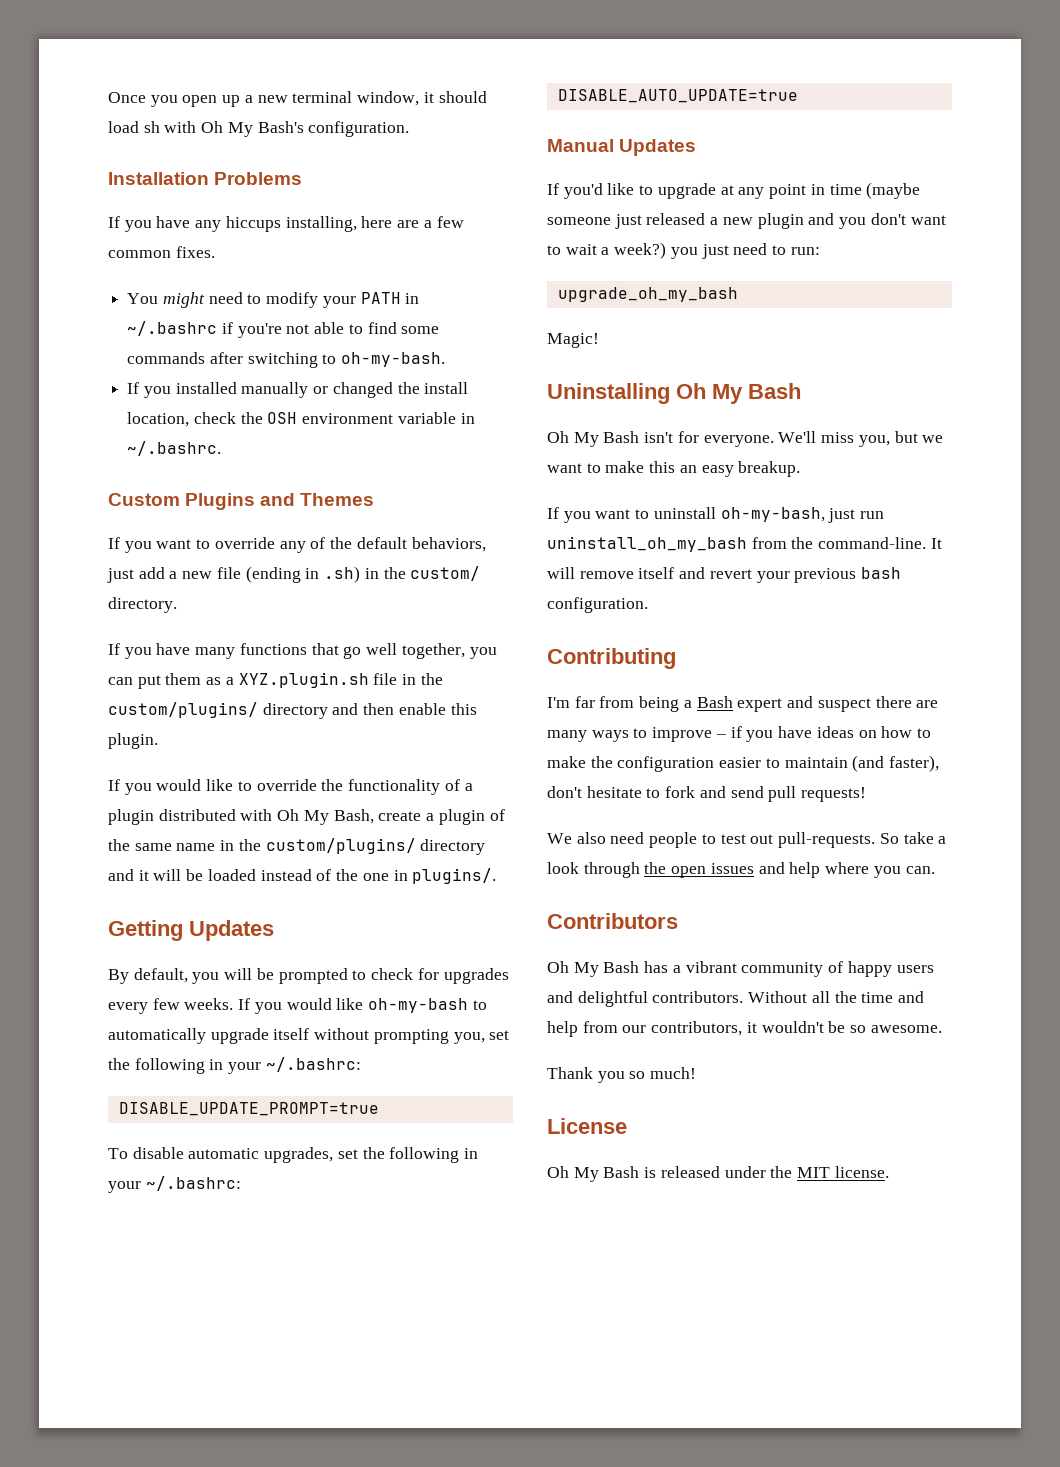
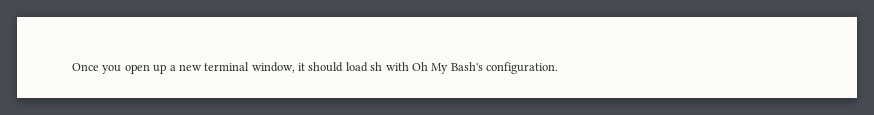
- Installation Problems
- If you have any hiccups installing, here are a few common fixes.
- You might need to modify your PATH in ~/.bashrc if you're not able to find some commands after switching to oh-my-bash.
- If you installed manually or changed the install location, check the OSH environment variable in ~/.bashrc.
- Custom Plugins and Themes
- If you want to override any of the default behaviors, just add a new file (ending in .sh) in the custom/ directory.
- If you have many functions that go well together, you can put them as a XYZ.plugin.sh file in the custom/plugins/ directory and then enable this plugin.
- If you would like to override the functionality of a plugin distributed with Oh My Bash, create a plugin of the same name in the custom/plugins/ directory and it will be loaded instead of the one in plugins/.
- Getting Updates
- By default, you will be prompted to check for upgrades every few weeks. If you would like oh-my-bash to automatically upgrade itself without prompting you, set the following in your ~/.bashrc:
- DISABLE_UPDATE_PROMPT=true
- To disable automatic upgrades, set the following in your ~/.bashrc:
- DISABLE_AUTO_UPDATE=true
- Manual Updates
- If you'd like to upgrade at any point in time (maybe someone just released a new plugin and you don't want to wait a week?) you just need to run:
- upgrade_oh_my_bash
- Magic!
- Uninstalling Oh My Bash
- Oh My Bash isn't for everyone. We'll miss you, but we want to make this an easy breakup.
- If you want to uninstall oh-my-bash, just run uninstall_oh_my_bash from the command-line. It will remove itself and revert your previous bash configuration.
- Contributing
- I'm far from being a Bash expert and suspect there are many ways to improve – if you have ideas on how to make the configuration easier to maintain (and faster), don't hesitate to fork and send pull requests!
- We also need people to test out pull-requests. So take a look through the open issues and help where you can.
- Contributors
- Oh My Bash has a vibrant community of happy users and delightful contributors. Without all the time and help from our contributors, it wouldn't be so awesome.
- Thank you so much!
- License
- Oh My Bash is released under the MIT license.

